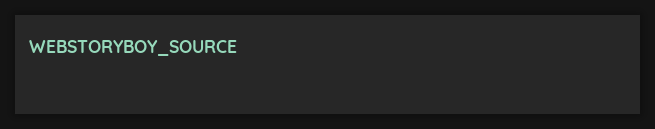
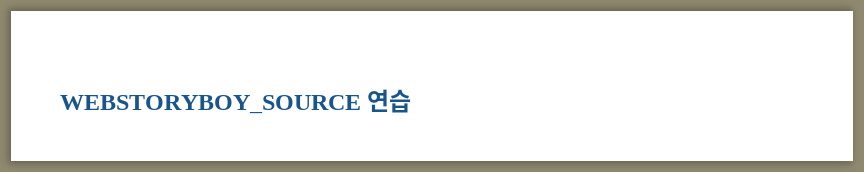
- WEBSTORYBOY_SOURCE
+ WEBSTORYBOY_SOURCE 연습

